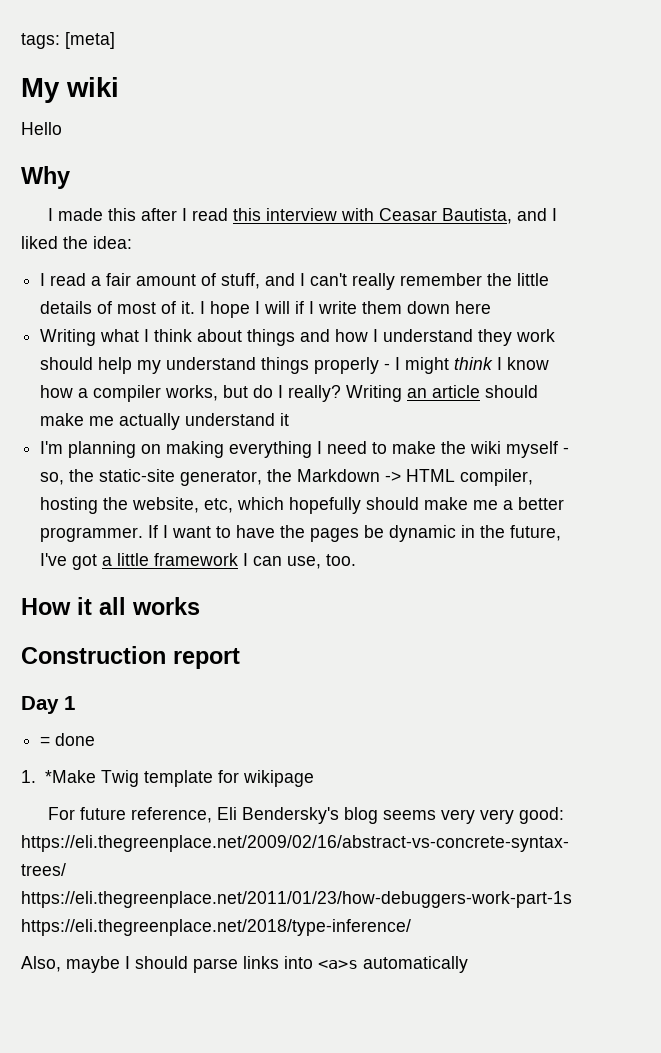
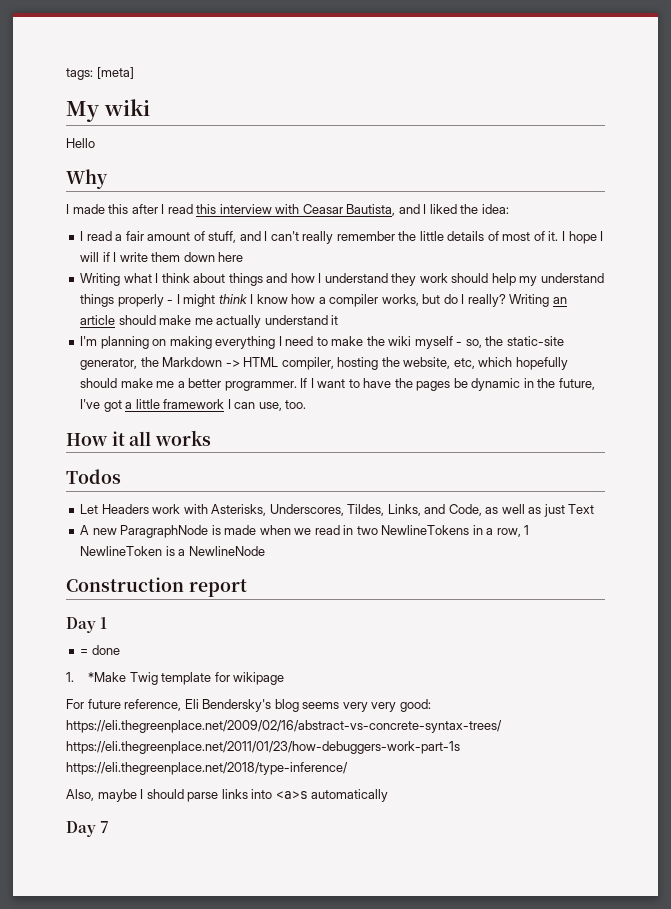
+ Todos
+ Let Headers work with Asterisks, Underscores, Tildes, Links, and Code, as well as just Text
+ A new ParagraphNode is made when we read in two NewlineTokens in a row, 1 NewlineToken is a NewlineNode
+ Day 7

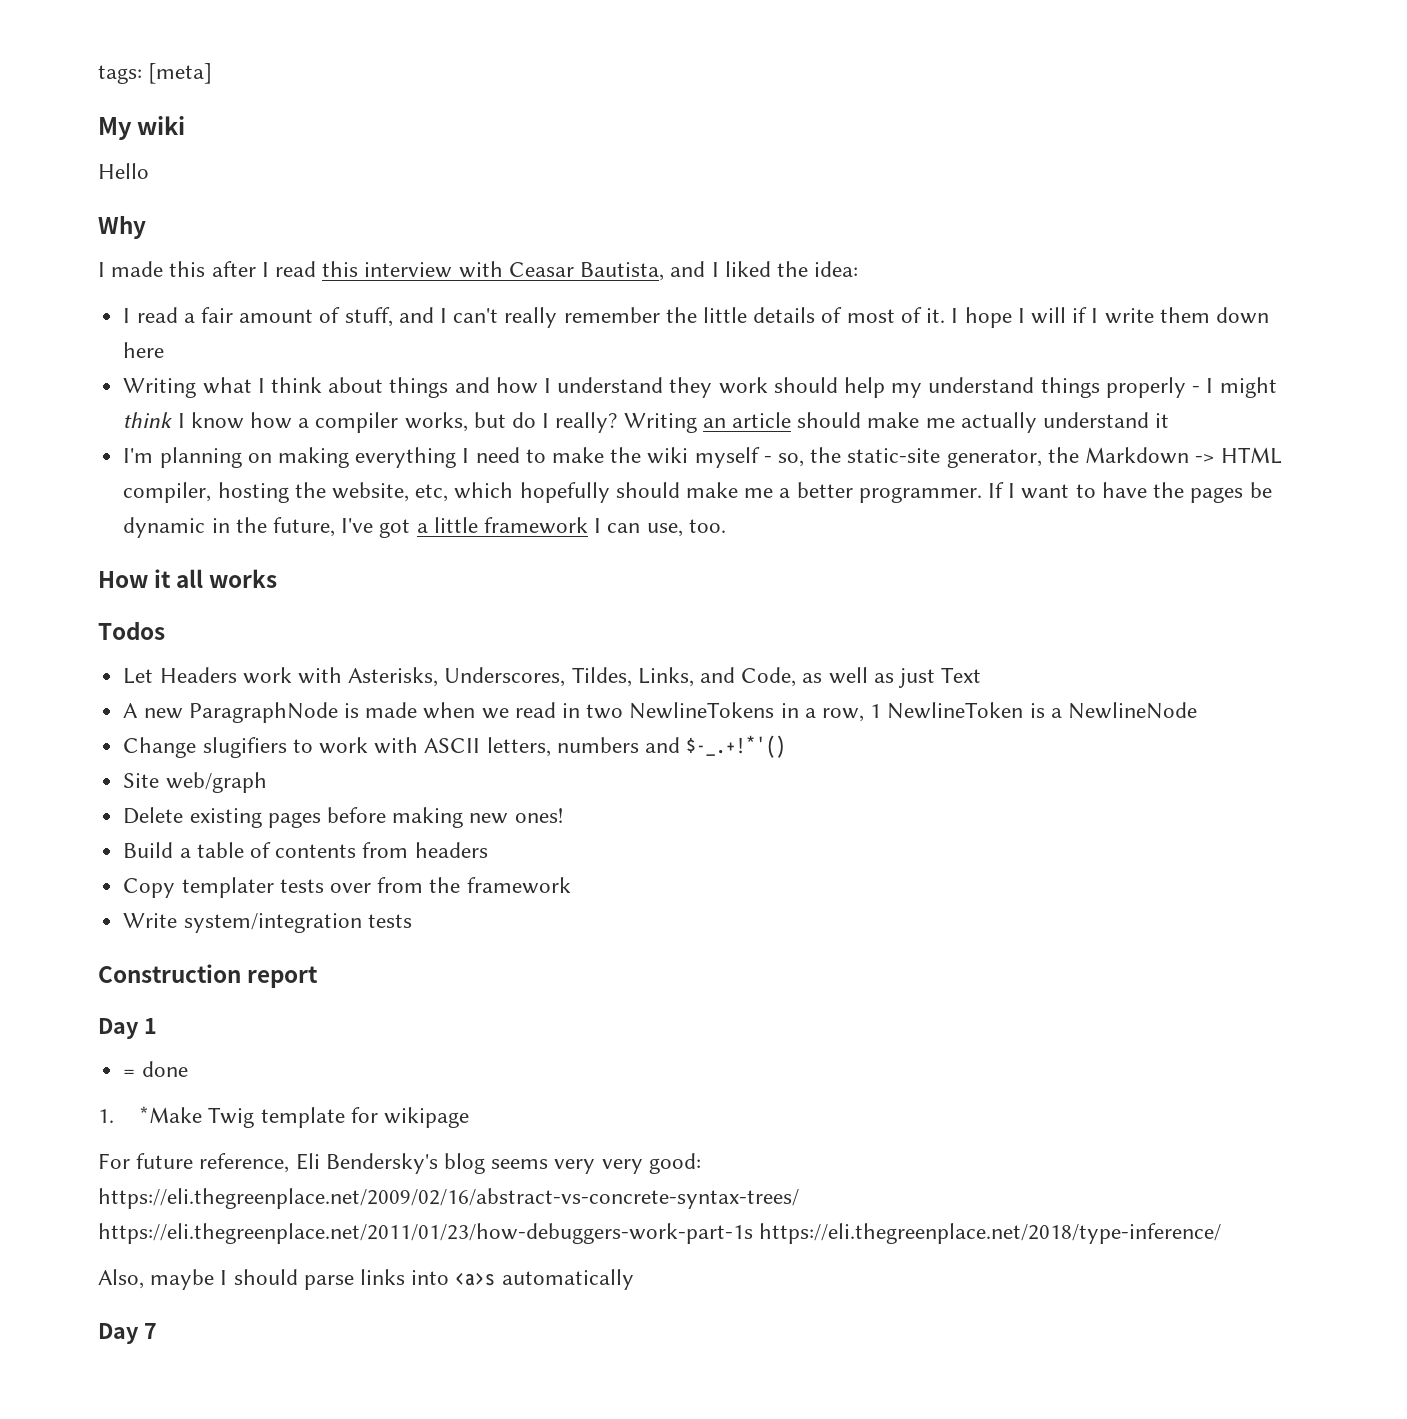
+ Change slugifiers to work with ASCII letters, numbers and $-_.+!*'()
+ Site web/graph
+ Delete existing pages before making new ones!
+ Build a table of contents from headers
+ Copy templater tests over from the framework
+ Write system/integration tests

